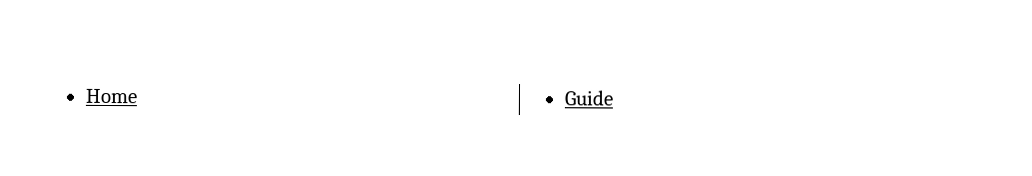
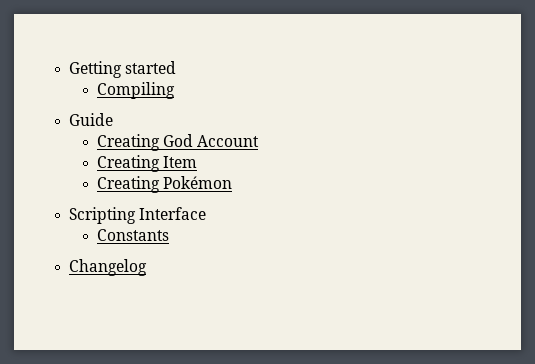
- Home
+ Getting started
+ Compiling
  Guide
+ Creating God Account
+ Creating Item
+ Creating Pokémon
+ Scripting Interface
+ Constants
+ Changelog

